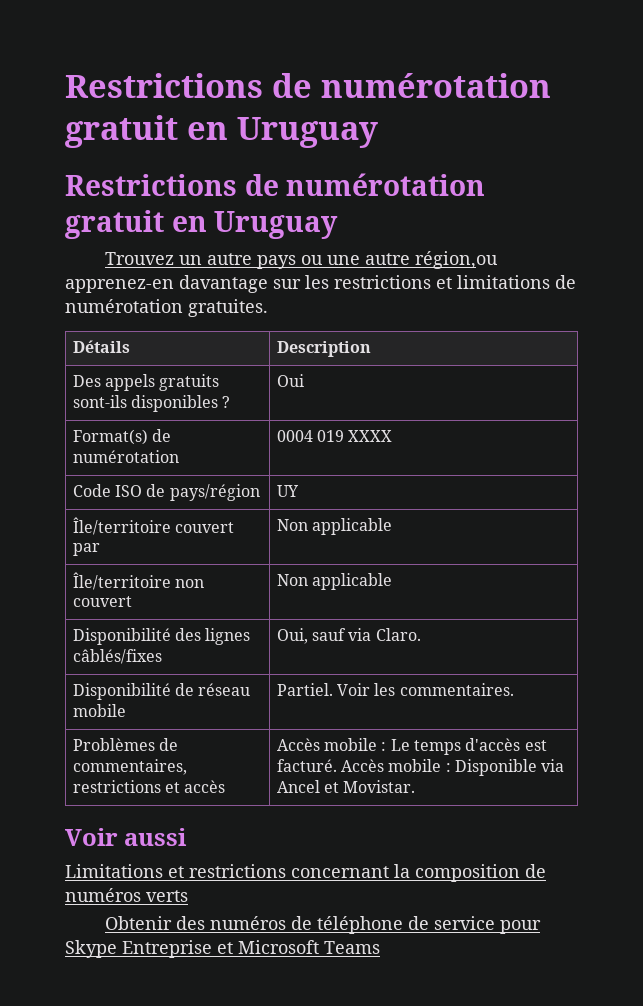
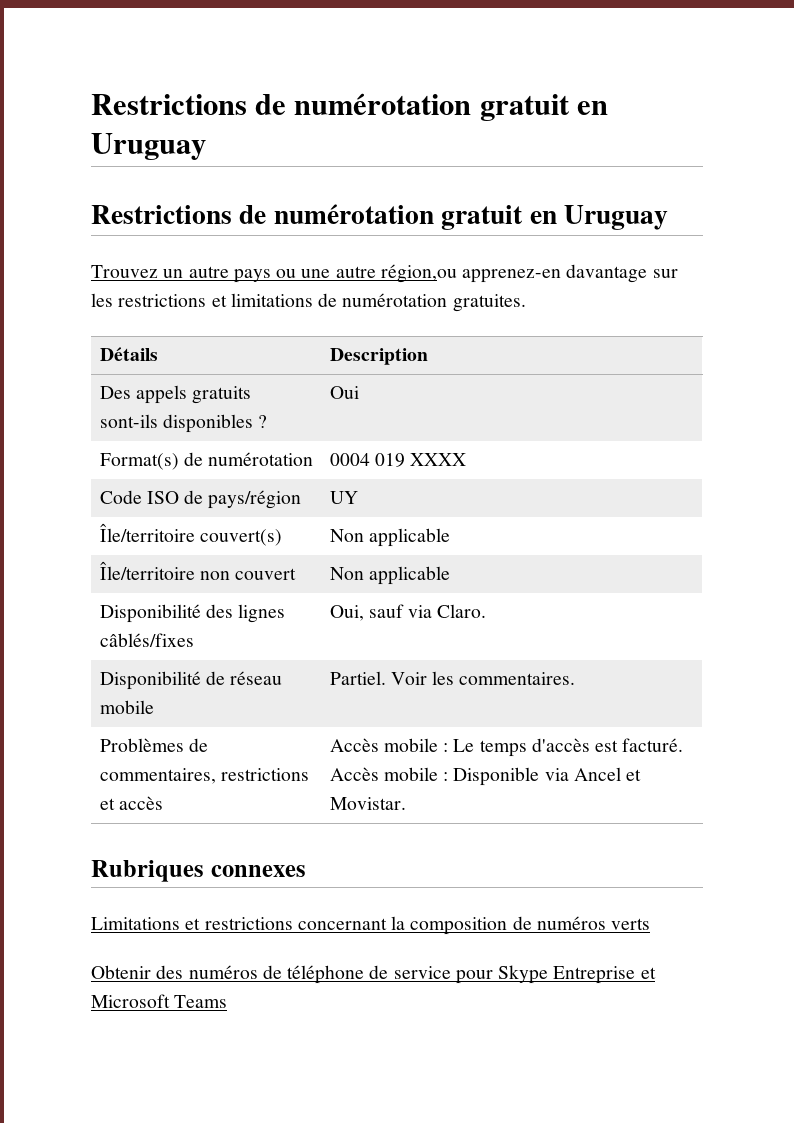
- Île/territoire couvert par | Non applicable
+ Île/territoire couvert(s) | Non applicable
- Voir aussi
+ Rubriques connexes

